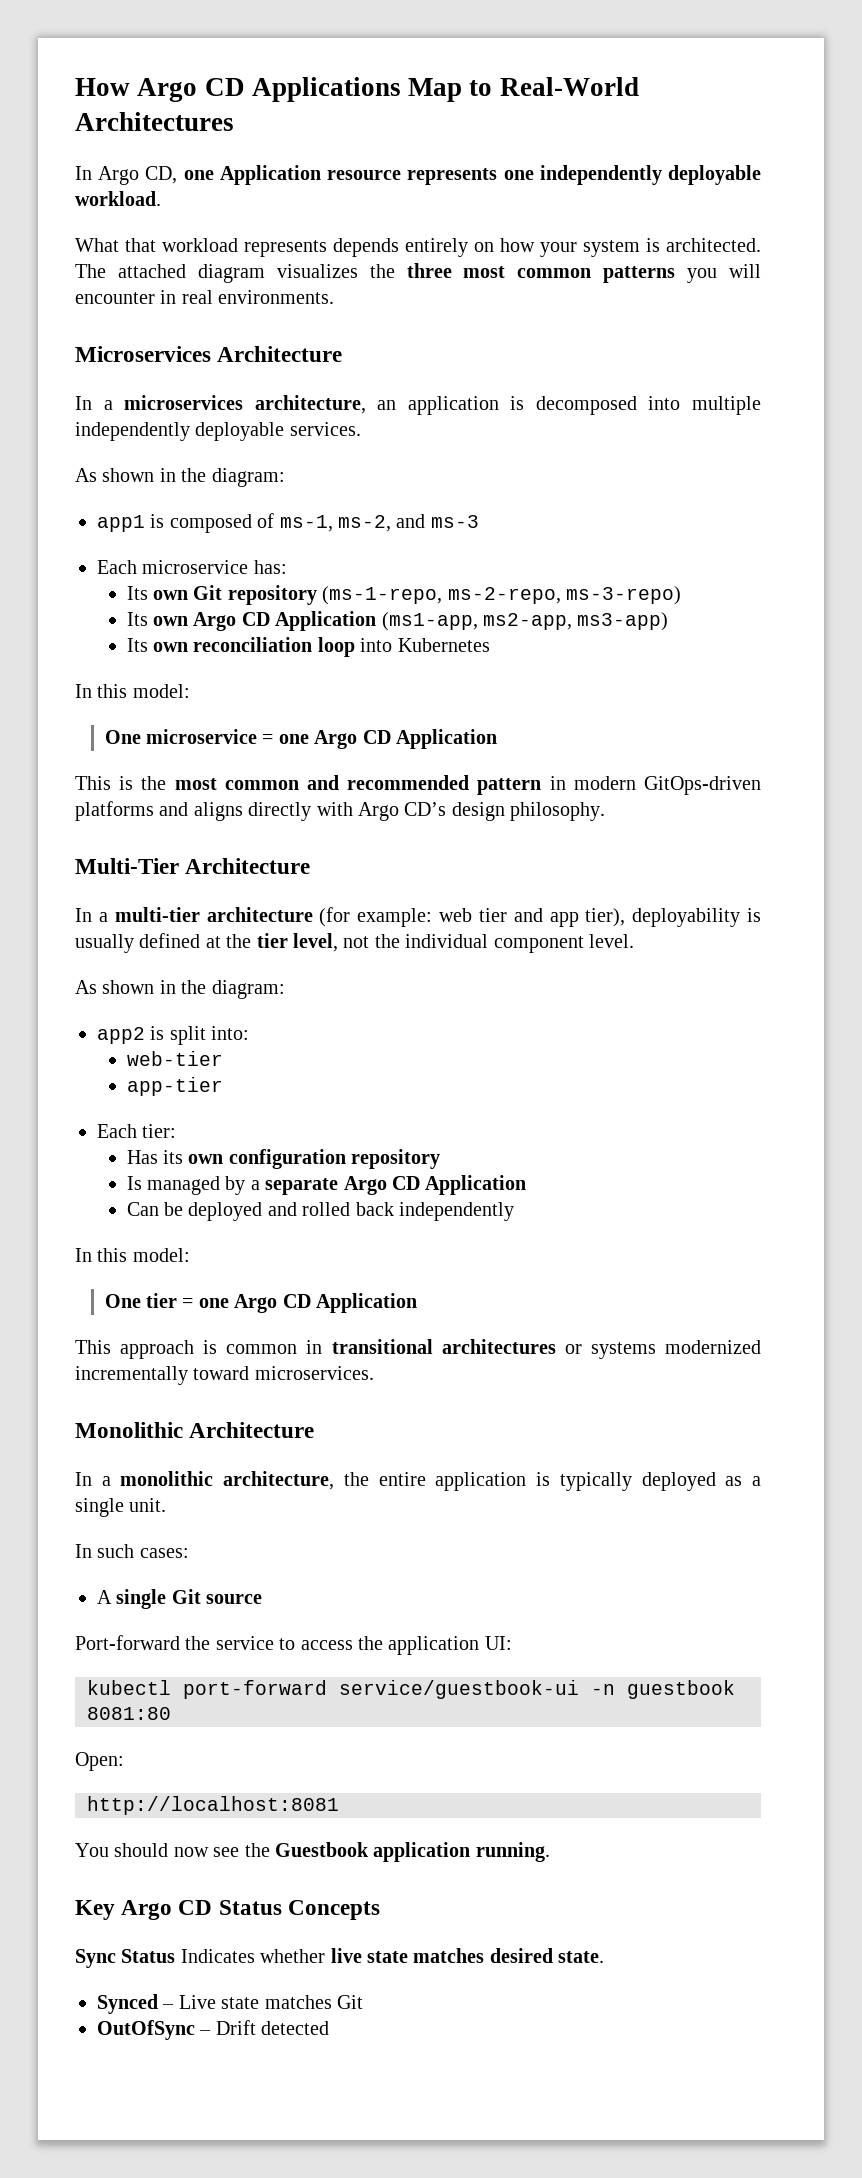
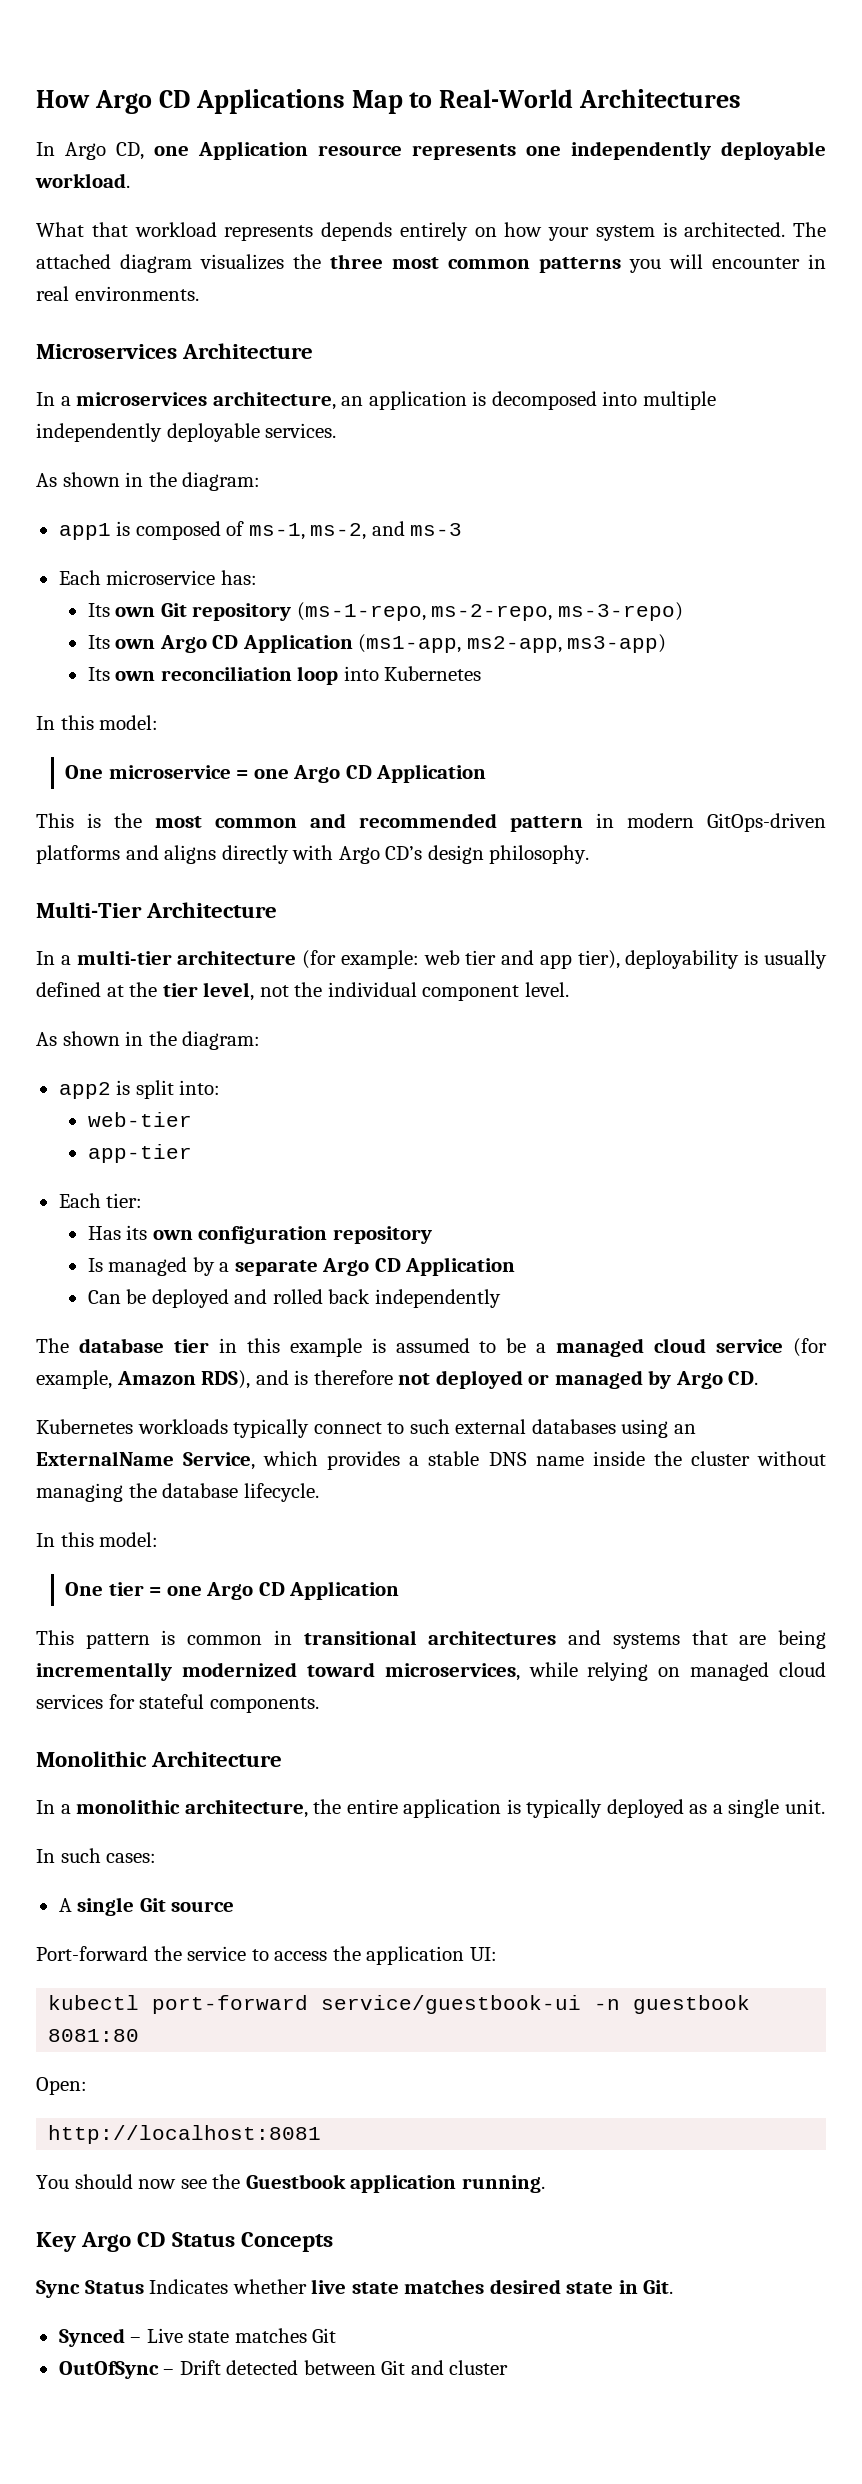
+ The database tier in this example is assumed to be a managed cloud service (for example, Amazon RDS), and is therefore not deployed or managed by Argo CD.
+ Kubernetes workloads typically connect to such external databases using an ExternalName Service, which provides a stable DNS name inside the cluster without managing the database lifecycle.
- This approach is common in transitional architectures or systems modernized incrementally toward microservices.
+ This pattern is common in transitional architectures and systems that are being incrementally modernized toward microservices, while relying on managed cloud services for stateful components.
- Sync Status Indicates whether live state matches desired state.
+ Sync Status Indicates whether live state matches desired state in Git.
- OutOfSync – Drift detected
+ OutOfSync – Drift detected between Git and cluster

